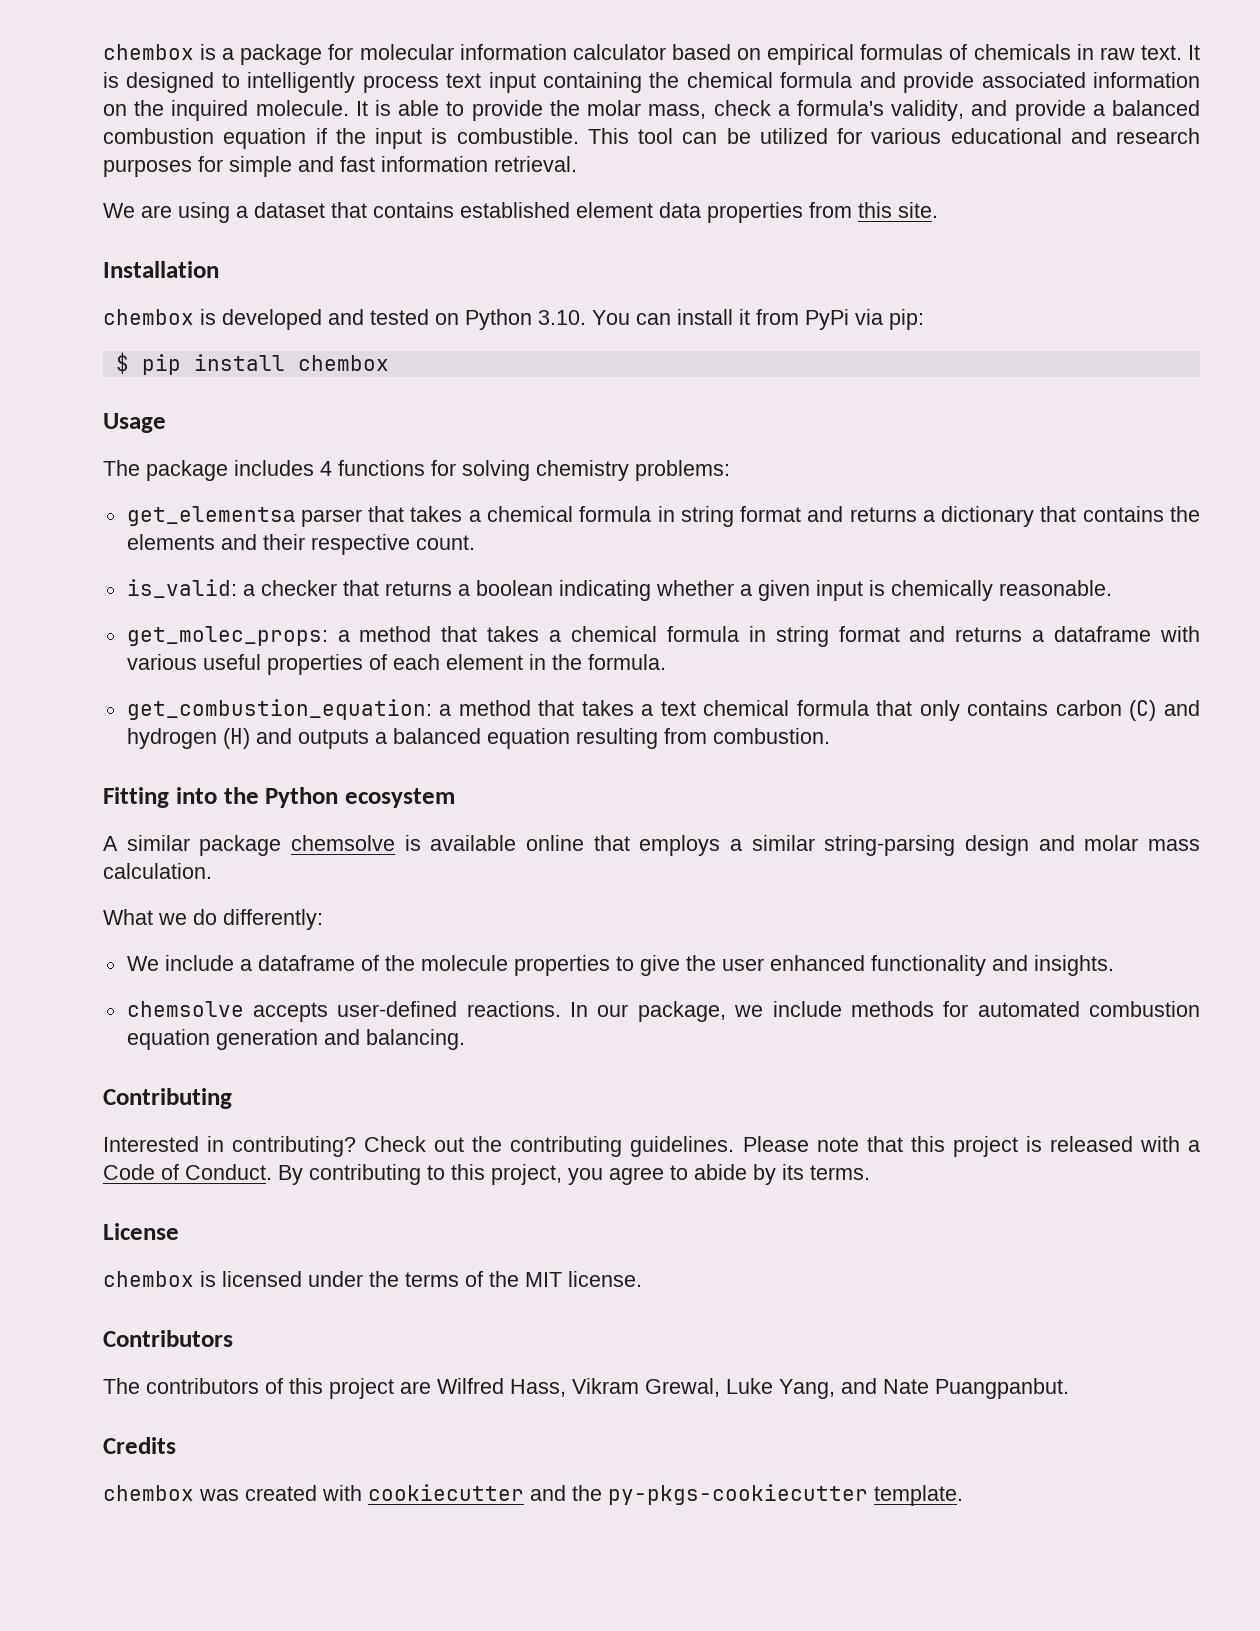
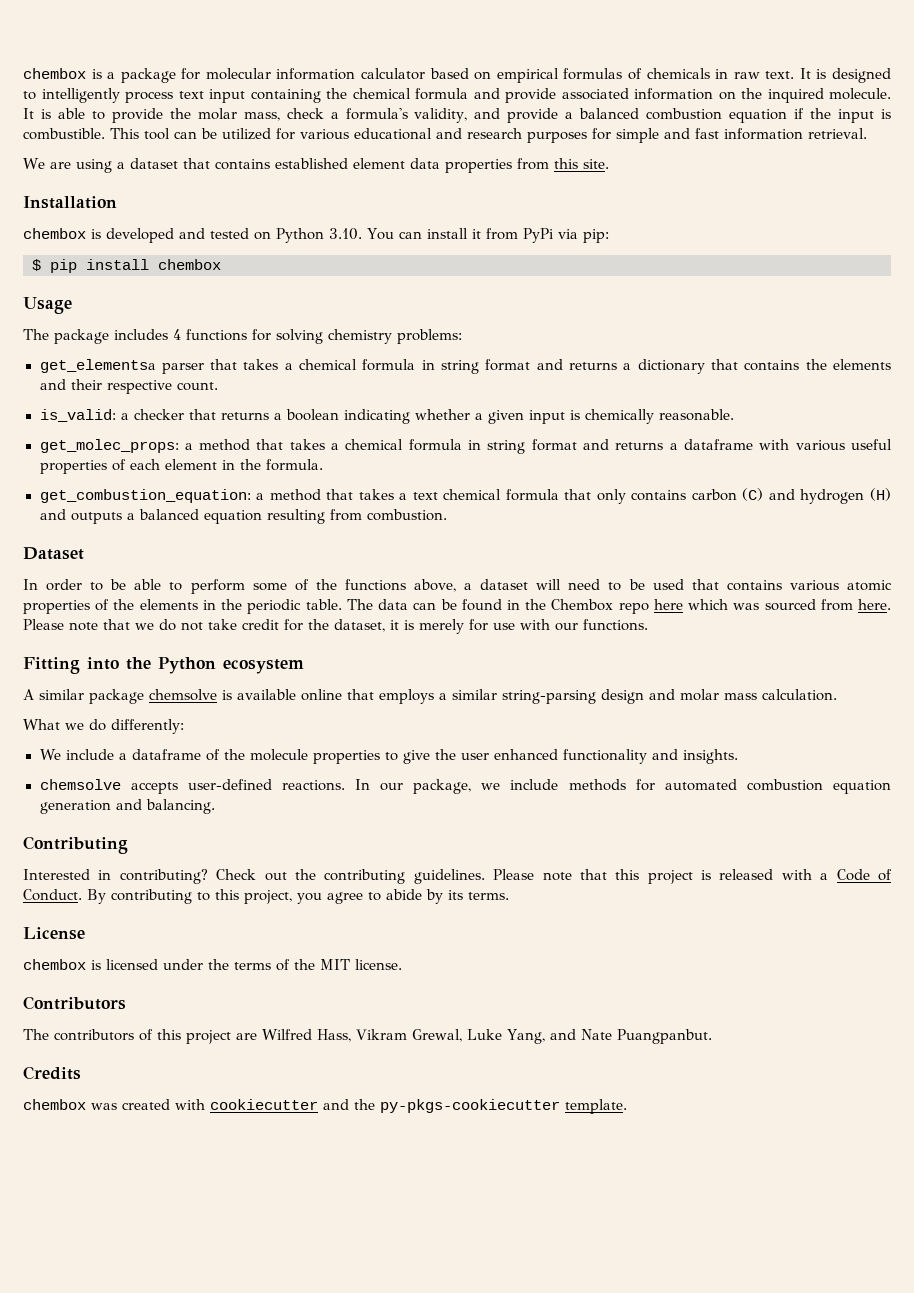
+ Dataset
+ In order to be able to perform some of the functions above, a dataset will need to be used that contains various atomic properties of the elements in the periodic table. The data can be found in the Chembox repo here which was sourced from here. Please note that we do not take credit for the dataset, it is merely for use with our functions.

